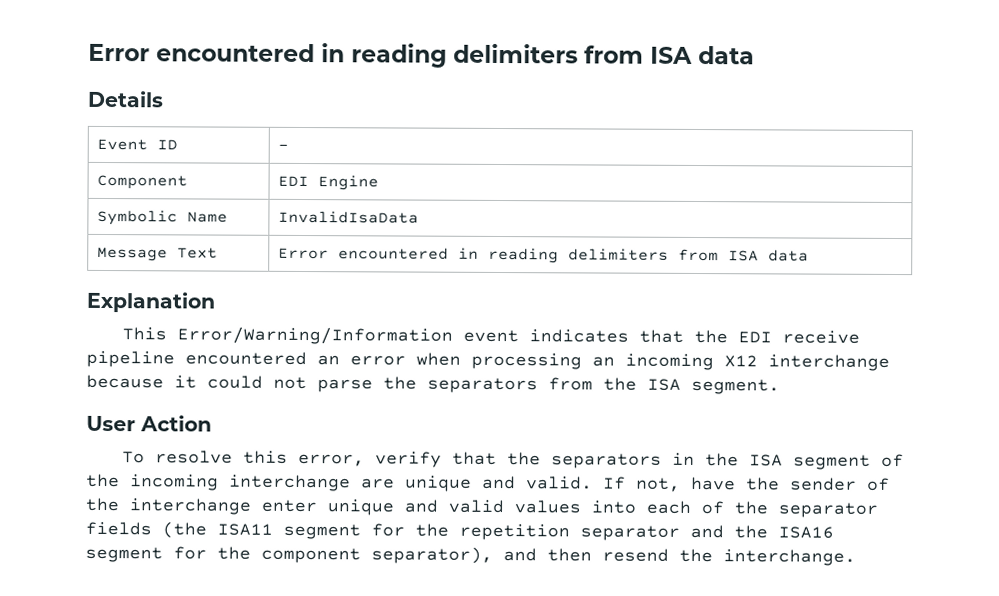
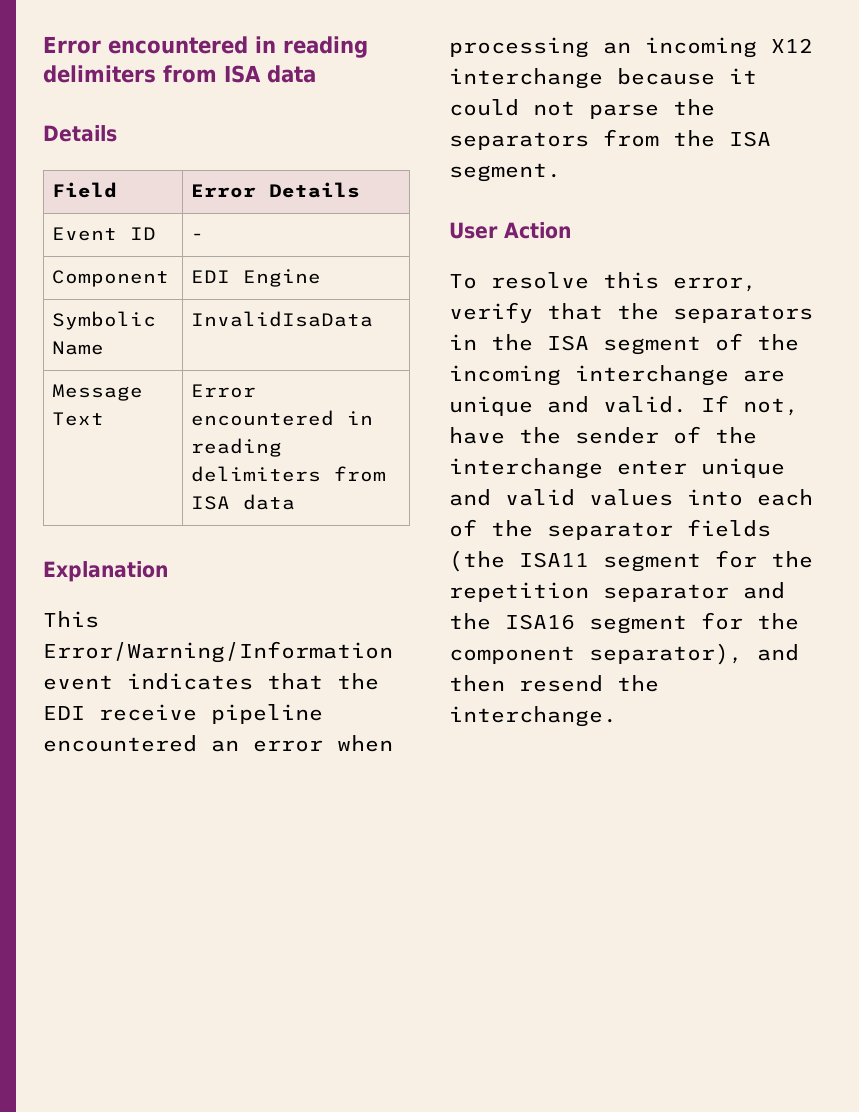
+ Field | Error Details

